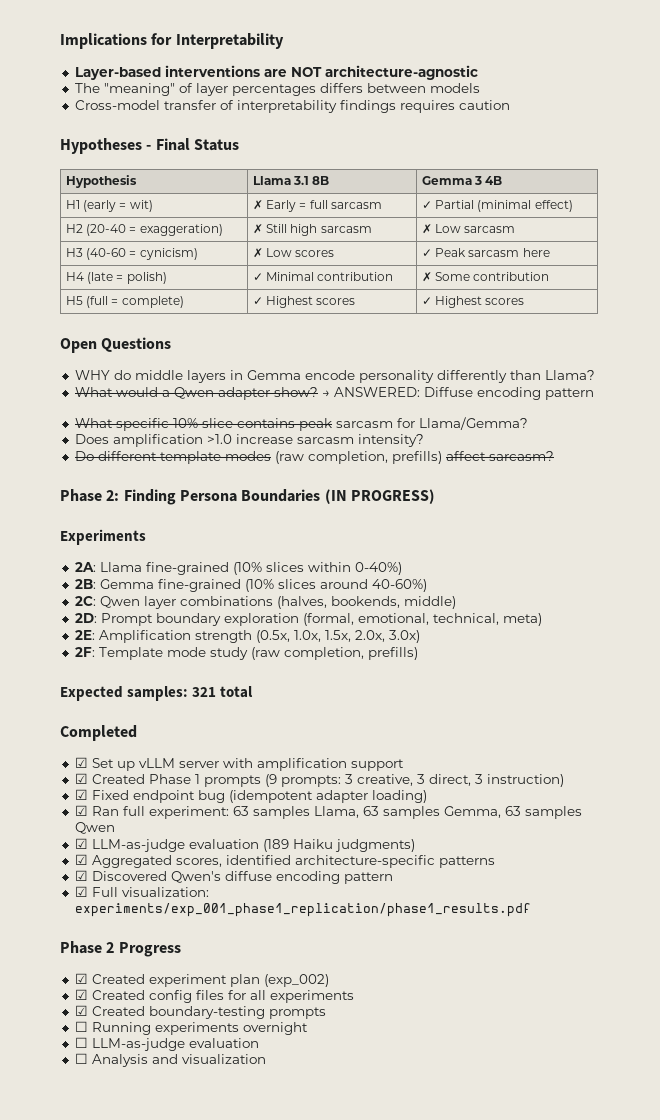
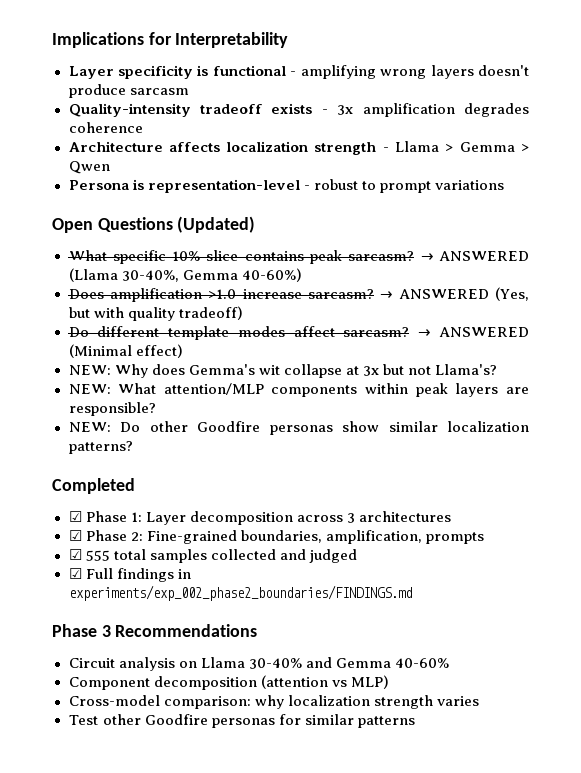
- Layer-based interventions are NOT architecture-agnostic
- The "meaning" of layer percentages differs between models
- Cross-model transfer of interpretability findings requires caution
- Hypotheses - Final Status
- Hypothesis | Llama 3.1 8B | Gemma 3 4B
- H1 (early = wit) | ✗ Early = full sarcasm | ✓ Partial (minimal effect)
- H2 (20-40 = exaggeration) | ✗ Still high sarcasm | ✗ Low sarcasm
- H3 (40-60 = cynicism) | ✗ Low scores | ✓ Peak sarcasm here
- H4 (late = polish) | ✓ Minimal contribution | ✗ Some contribution
- H5 (full = complete) | ✓ Highest scores | ✓ Highest scores
- Open Questions
- WHY do middle layers in Gemma encode personality differently than Llama?
- What would a Qwen adapter show? → ANSWERED: Diffuse encoding pattern
+ Layer specificity is functional - amplifying wrong layers doesn't produce sarcasm
+ Quality-intensity tradeoff exists - 3x amplification degrades coherence
+ Architecture affects localization strength - Llama > Gemma > Qwen
+ Persona is representation-level - robust to prompt variations
+ Open Questions (Updated)
- What specific 10% slice contains peak sarcasm for Llama/Gemma?
- Does amplification >1.0 increase sarcasm intensity?
+ What specific 10% slice contains peak sarcasm? → ANSWERED (Llama 30-40%, Gemma 40-60%)
+ Does amplification >1.0 increase sarcasm? → ANSWERED (Yes, but with quality tradeoff)
- Do different template modes (raw completion, prefills) affect sarcasm?
- Phase 2: Finding Persona Boundaries (IN PROGRESS)
- Experiments
- 2A: Llama fine-grained (10% slices within 0-40%)
- 2B: Gemma fine-grained (10% slices around 40-60%)
- 2C: Qwen layer combinations (halves, bookends, middle)
- 2D: Prompt boundary exploration (formal, emotional, technical, meta)
- 2E: Amplification strength (0.5x, 1.0x, 1.5x, 2.0x, 3.0x)
- 2F: Template mode study (raw completion, prefills)
- Expected samples: 321 total
+ Do different template modes affect sarcasm? → ANSWERED (Minimal effect)
+ NEW: Why does Gemma's wit collapse at 3x but not Llama's?
+ NEW: What attention/MLP components within peak layers are responsible?
+ NEW: Do other Goodfire personas show similar localization patterns?
  Completed
- ☑ Set up vLLM server with amplification support
- ☑ Created Phase 1 prompts (9 prompts: 3 creative, 3 direct, 3 instruction)
- ☑ Fixed endpoint bug (idempotent adapter loading)
- ☑ Ran full experiment: 63 samples Llama, 63 samples Gemma, 63 samples Qwen
- ☑ LLM-as-judge evaluation (189 Haiku judgments)
- ☑ Aggregated scores, identified architecture-specific patterns
- ☑ Discovered Qwen's diffuse encoding pattern
- ☑ Full visualization: experiments/exp_001_phase1_replication/phase1_results.pdf
- Phase 2 Progress
- ☑ Created experiment plan (exp_002)
- ☑ Created config files for all experiments
- ☑ Created boundary-testing prompts
- ☐ Running experiments overnight
- ☐ LLM-as-judge evaluation
- ☐ Analysis and visualization
+ ☑ Phase 1: Layer decomposition across 3 architectures
+ ☑ Phase 2: Fine-grained boundaries, amplification, prompts
+ ☑ 555 total samples collected and judged
+ ☑ Full findings in experiments/exp_002_phase2_boundaries/FINDINGS.md
+ Phase 3 Recommendations
+ Circuit analysis on Llama 30-40% and Gemma 40-60%
+ Component decomposition (attention vs MLP)
+ Cross-model comparison: why localization strength varies
+ Test other Goodfire personas for similar patterns

